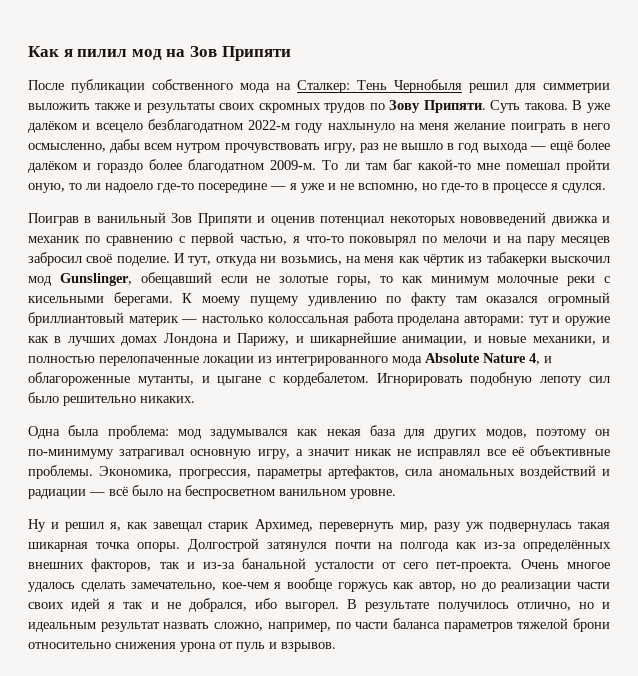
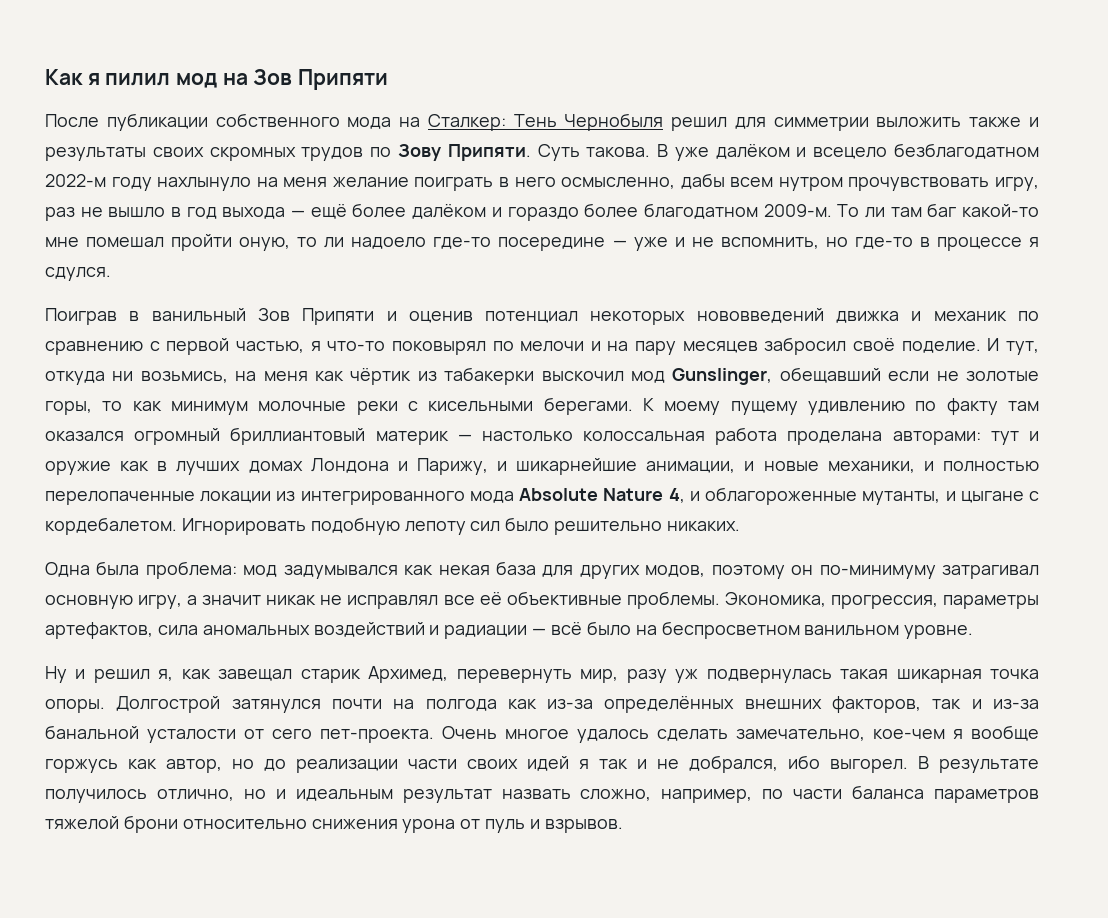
- То ли там баг какой-то мне помешал пройти оную, то ли надоело где-то посередине — я уже и не вспомню, но где-то в процессе я сдулся.
+ То ли там баг какой-то мне помешал пройти оную, то ли надоело где-то посередине — уже и не вспомнить, но где-то в процессе я сдулся.

